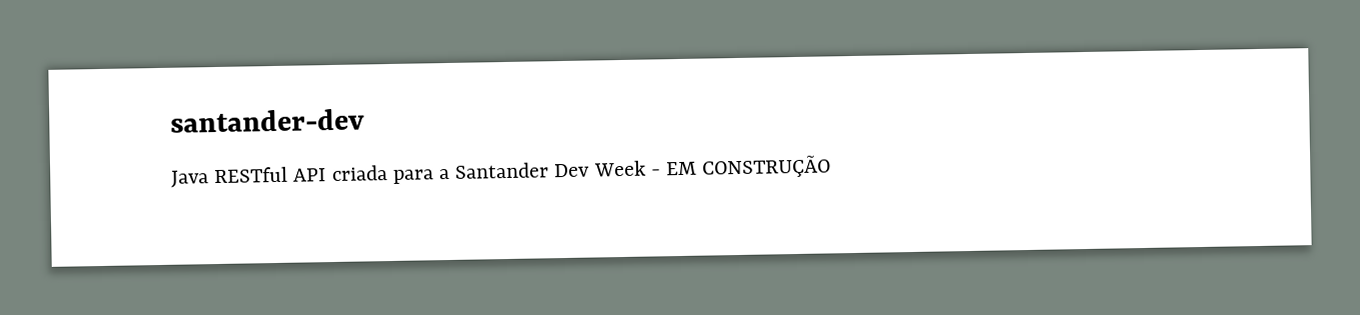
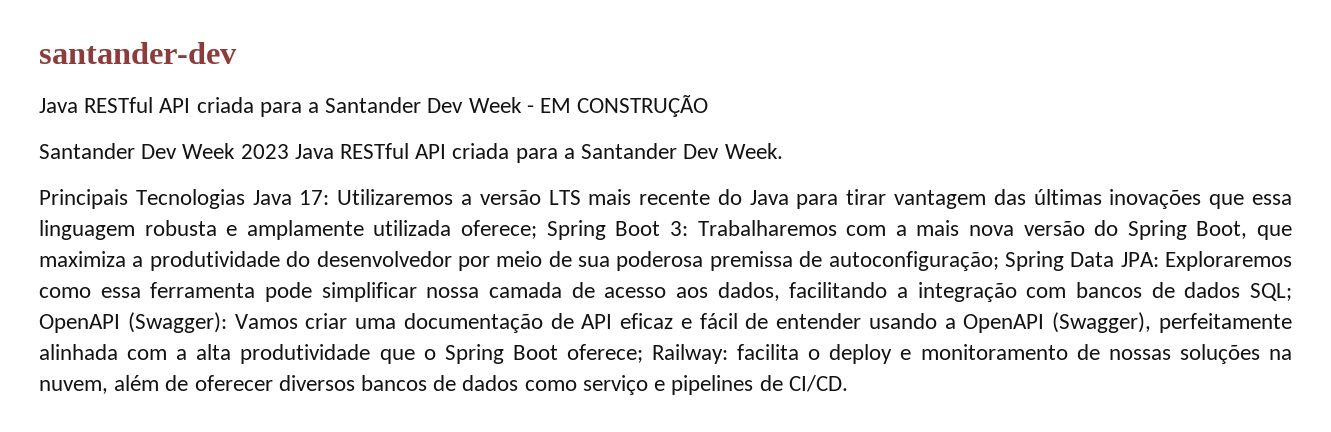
+ Santander Dev Week 2023 Java RESTful API criada para a Santander Dev Week.
+ Principais Tecnologias Java 17: Utilizaremos a versão LTS mais recente do Java para tirar vantagem das últimas inovações que essa linguagem robusta e amplamente utilizada oferece; Spring Boot 3: Trabalharemos com a mais nova versão do Spring Boot, que maximiza a produtividade do desenvolvedor por meio de sua poderosa premissa de autoconfiguração; Spring Data JPA: Exploraremos como essa ferramenta pode simplificar nossa camada de acesso aos dados, facilitando a integração com bancos de dados SQL; OpenAPI (Swagger): Vamos criar uma documentação de API eficaz e fácil de entender usando a OpenAPI (Swagger), perfeitamente alinhada com a alta produtividade que o Spring Boot oferece; Railway: facilita o deploy e monitoramento de nossas soluções na nuvem, além de oferecer diversos bancos de dados como serviço e pipelines de CI/CD.

